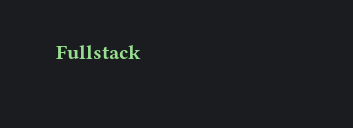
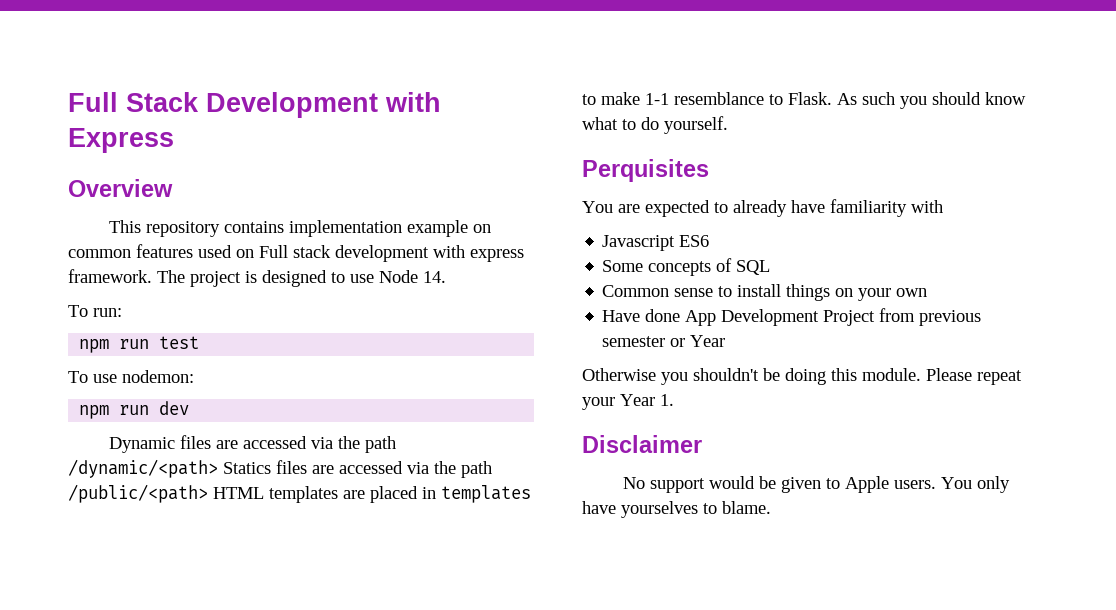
- Fullstack
+ Full Stack Development with Express
+ Overview
+ This repository contains implementation example on common features used on Full stack development with express framework. The project is designed to use Node 14.
+ To run:
+ npm run test
+ To use nodemon:
+ npm run dev
+ Dynamic files are accessed via the path /dynamic/<path> Statics files are accessed via the path /public/<path> HTML templates are placed in templates to make 1-1 resemblance to Flask. As such you should know what to do yourself.
+ Perquisites
+ You are expected to already have familiarity with
+ Javascript ES6
+ Some concepts of SQL
+ Common sense to install things on your own
+ Have done App Development Project from previous semester or Year
+ Otherwise you shouldn't be doing this module. Please repeat your Year 1.
+ Disclaimer
+ No support would be given to Apple users. You only have yourselves to blame.

